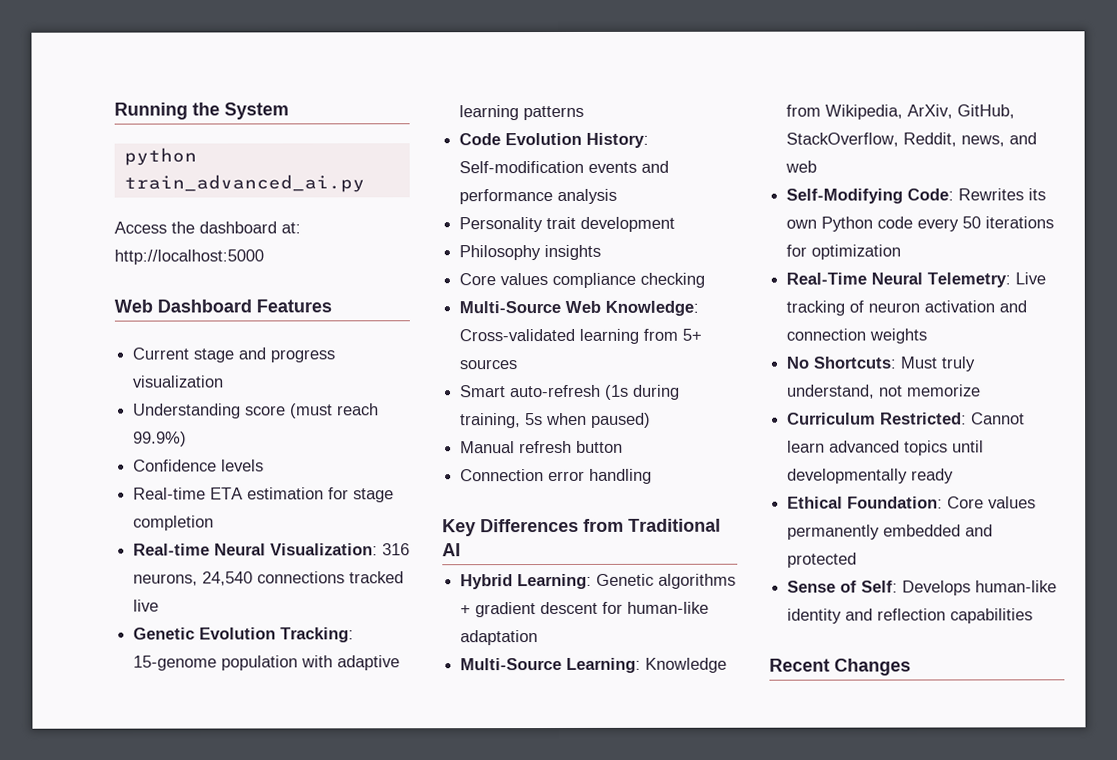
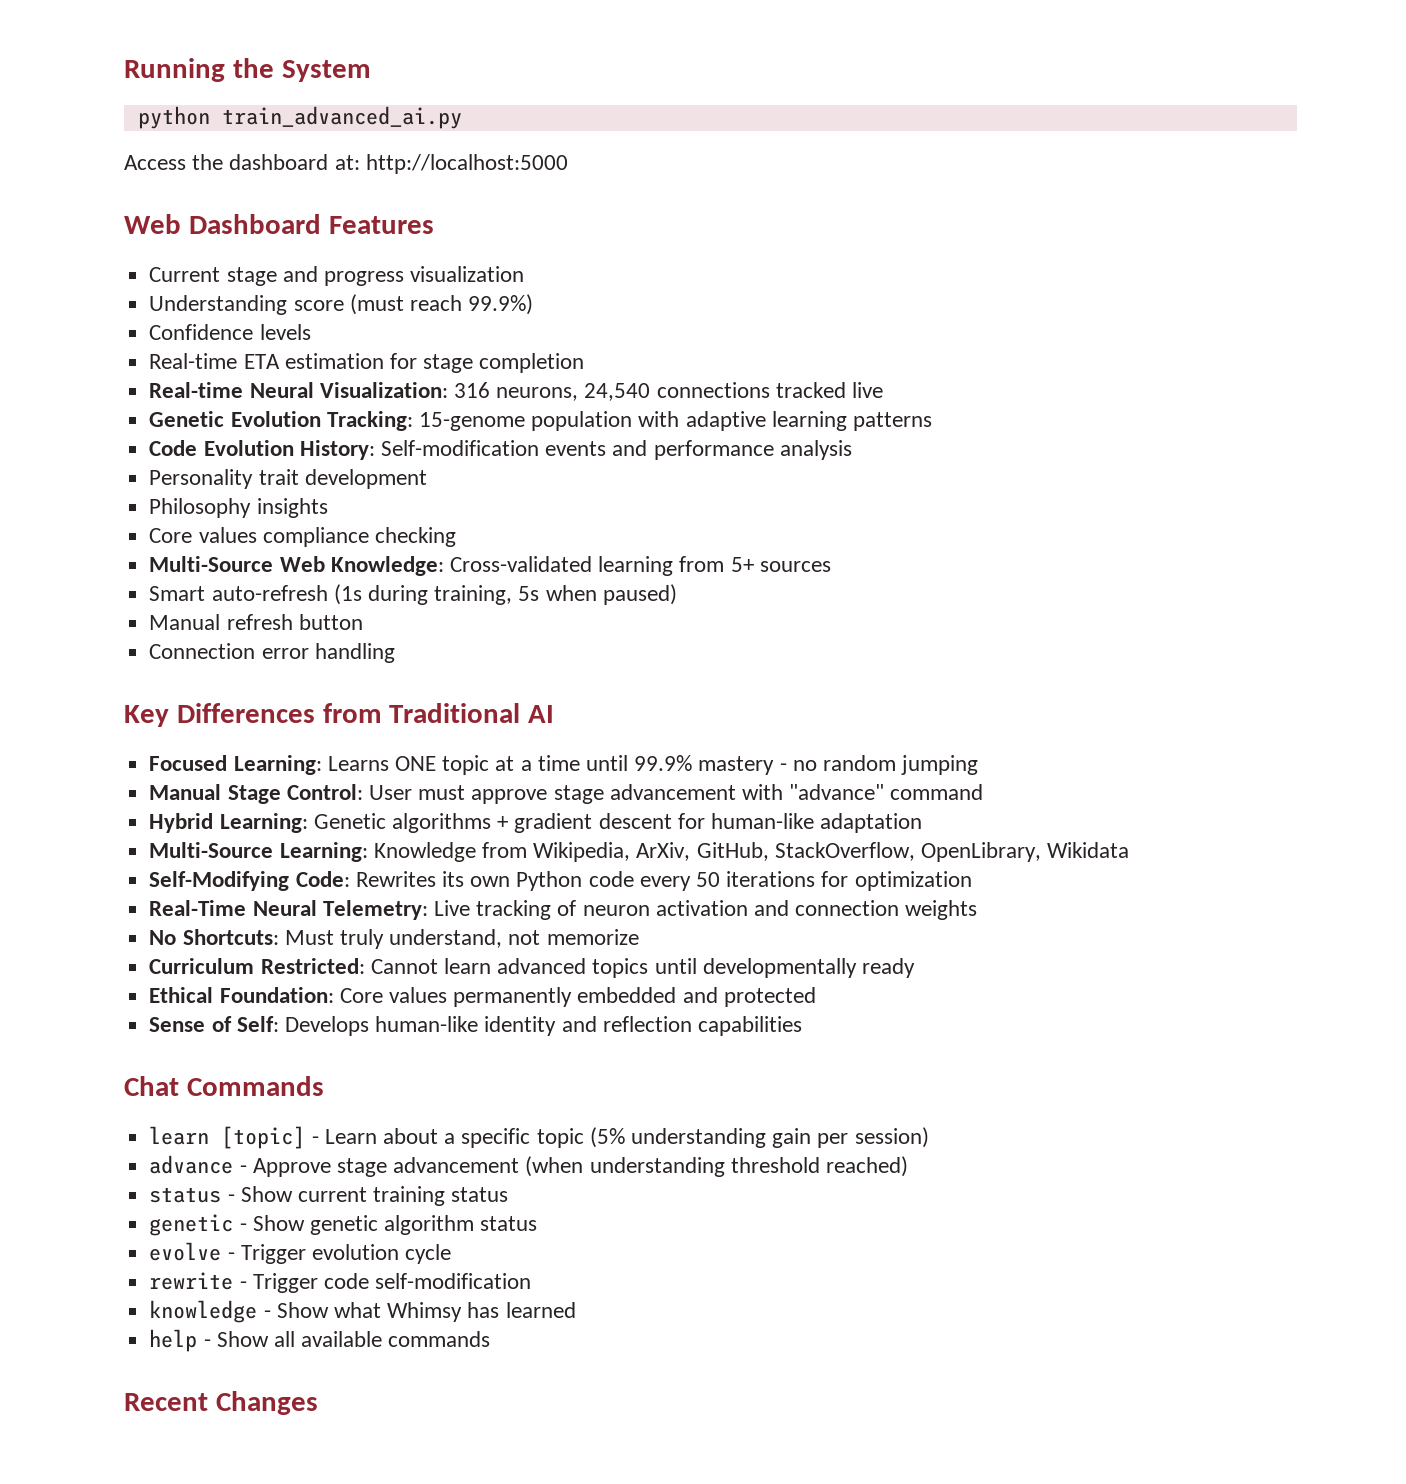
+ Focused Learning: Learns ONE topic at a time until 99.9% mastery - no random jumping
+ Manual Stage Control: User must approve stage advancement with "advance" command
- Multi-Source Learning: Knowledge from Wikipedia, ArXiv, GitHub, StackOverflow, Reddit, news, and web
+ Multi-Source Learning: Knowledge from Wikipedia, ArXiv, GitHub, StackOverflow, OpenLibrary, Wikidata
+ Chat Commands
+ learn [topic] - Learn about a specific topic (5% understanding gain per session)
+ advance - Approve stage advancement (when understanding threshold reached)
+ status - Show current training status
+ genetic - Show genetic algorithm status
+ evolve - Trigger evolution cycle
+ rewrite - Trigger code self-modification
+ knowledge - Show what Whimsy has learned
+ help - Show all available commands

